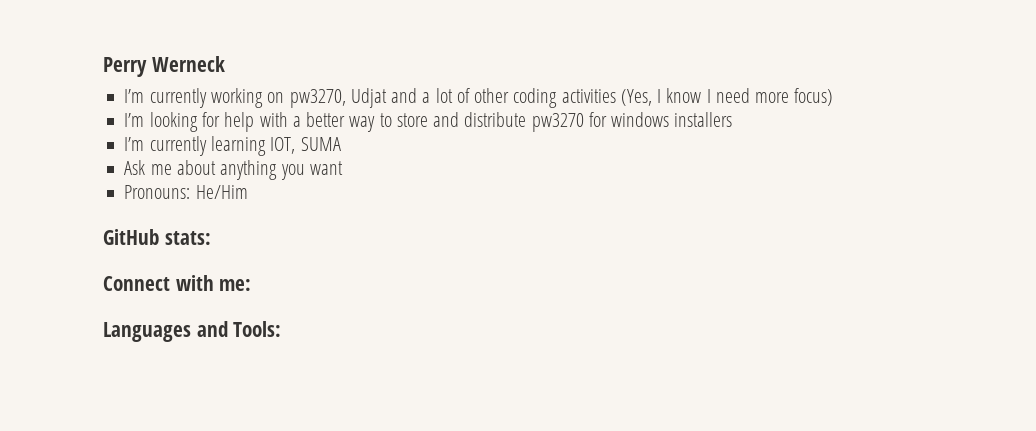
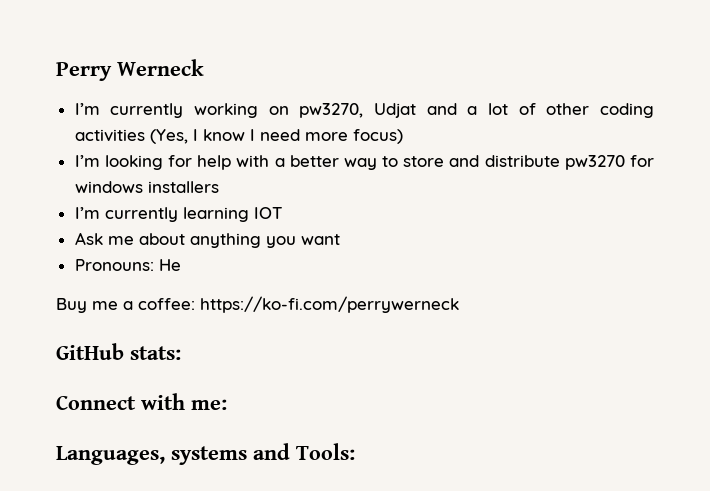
- I’m currently learning IOT, SUMA
+ I’m currently learning IOT
- Pronouns: He/Him
+ Pronouns: He
+ Buy me a coffee: https://ko-fi.com/perrywerneck
- Languages and Tools:
+ Languages, systems and Tools:

